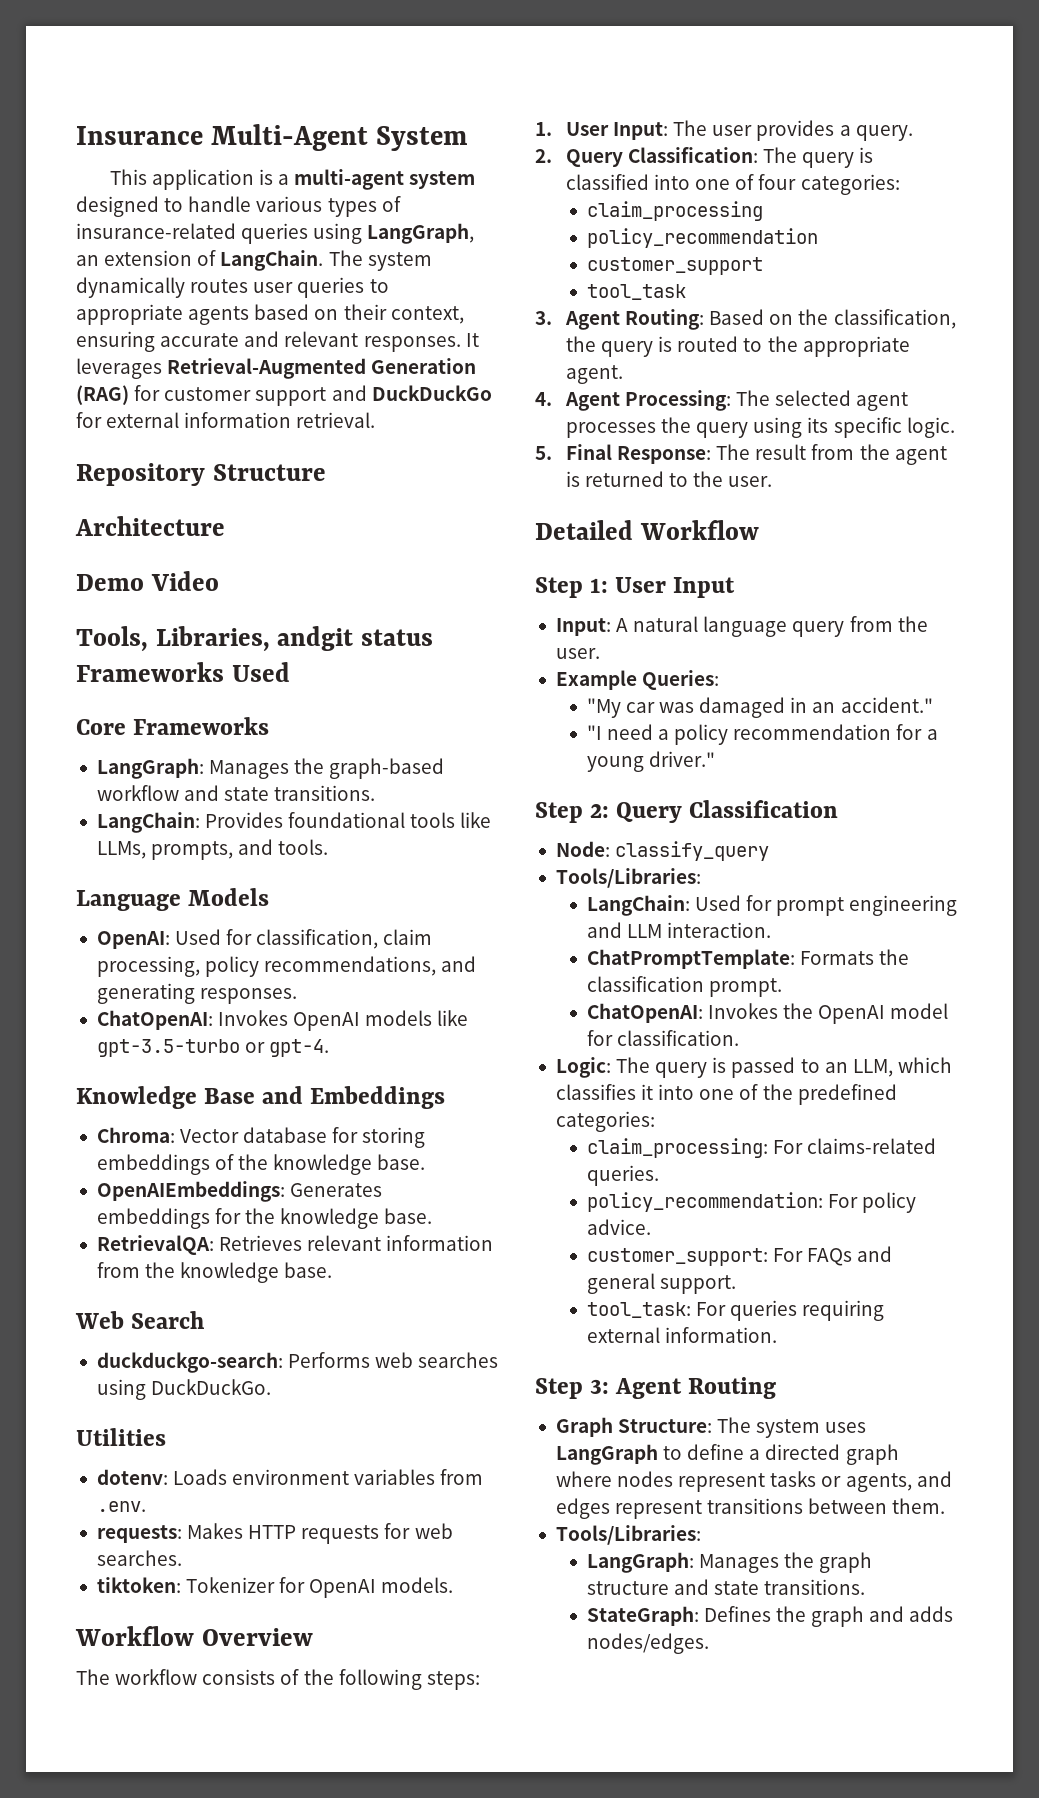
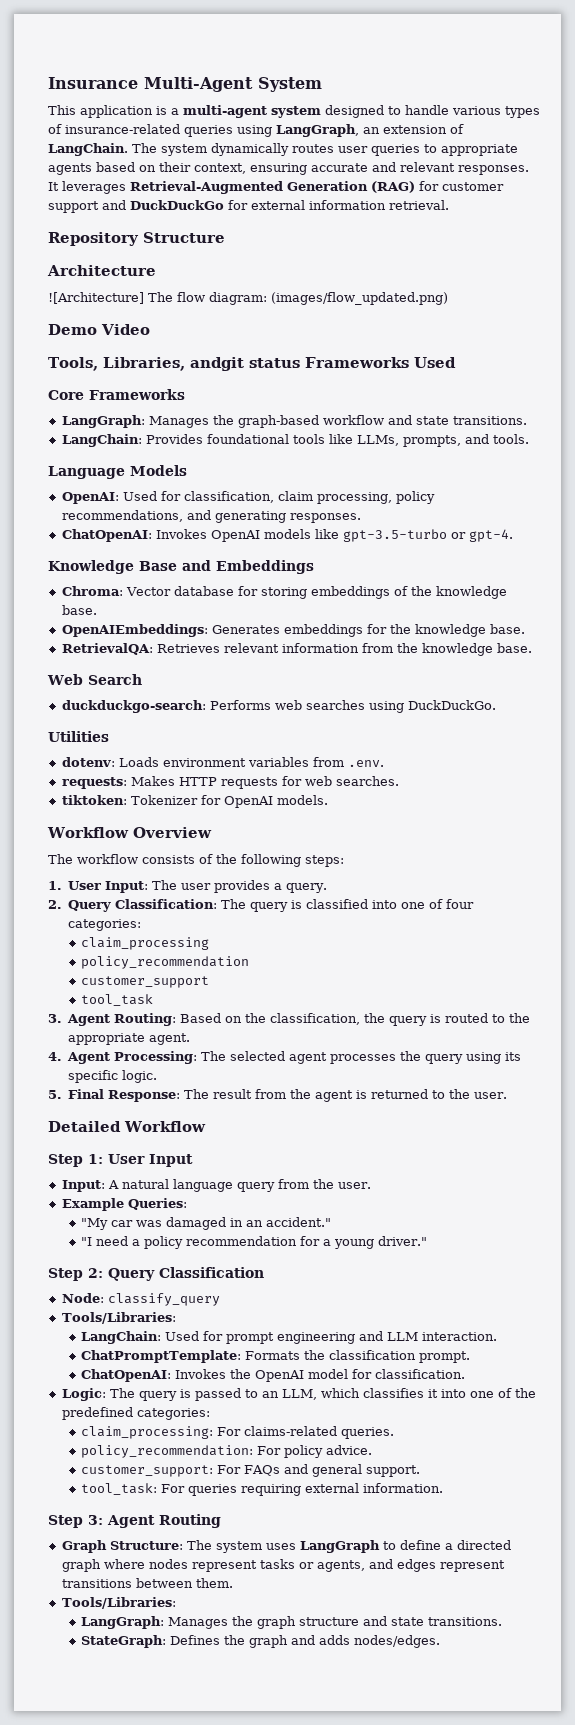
+ ![Architecture] The flow diagram: (images/flow_updated.png)

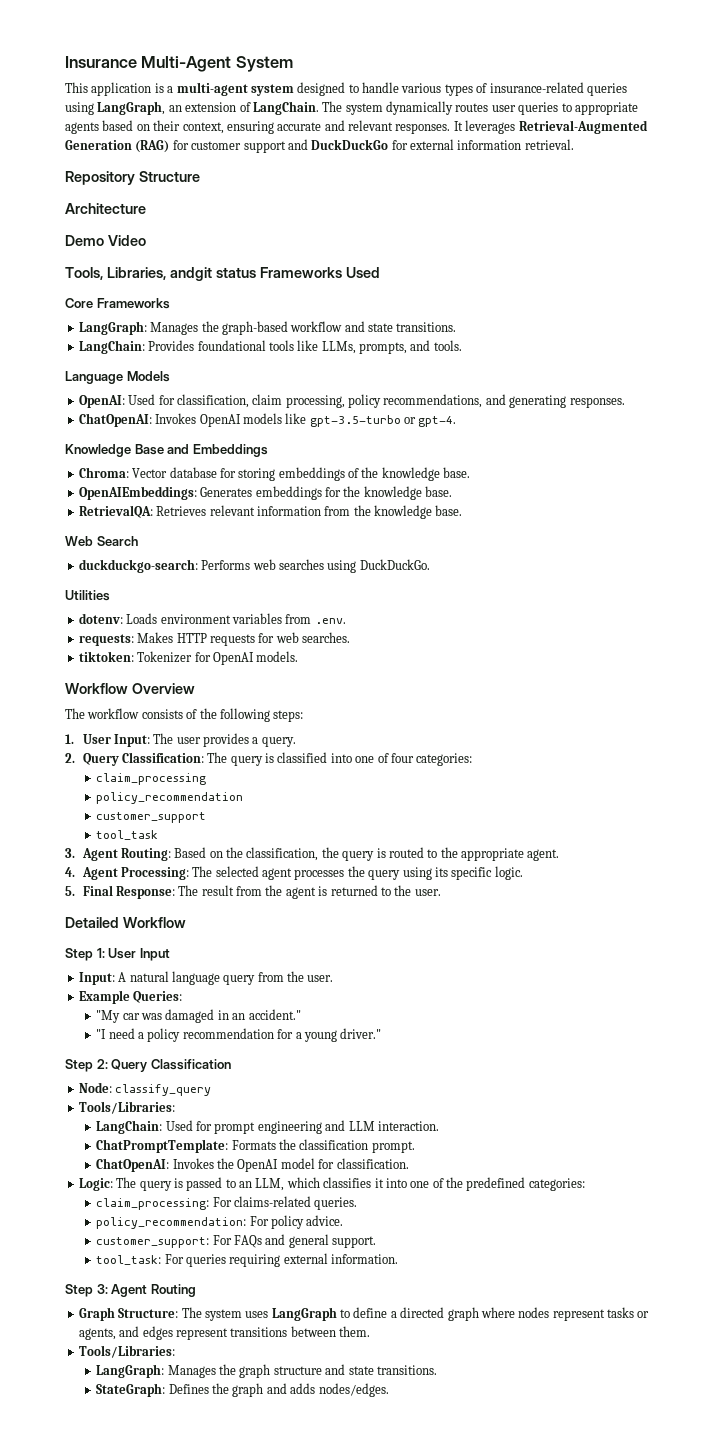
- ![Architecture] The flow diagram: (images/flow_updated.png)

